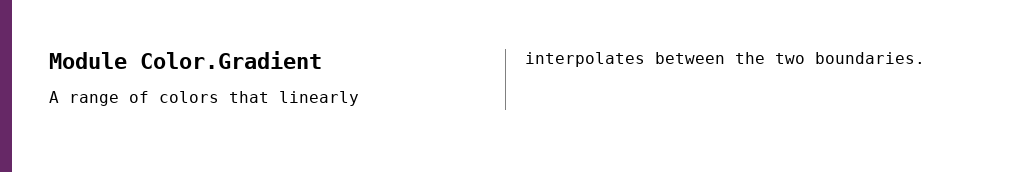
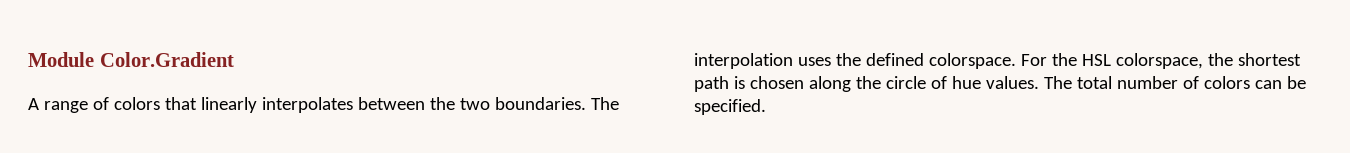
+ The interpolation uses the defined colorspace. For the HSL colorspace, the shortest path is chosen along the circle of hue values. The total number of colors can be specified.

